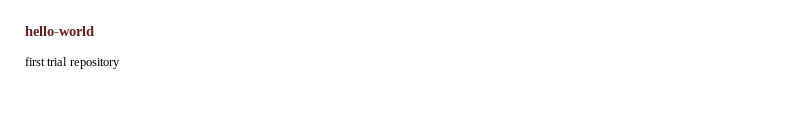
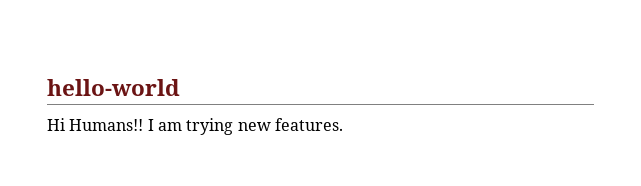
- first trial repository
+ Hi Humans!! I am trying new features.

